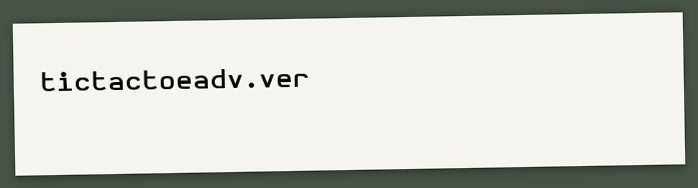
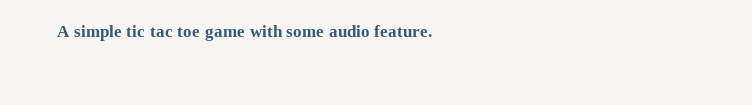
- tictactoeadv.ver
+ A simple tic tac toe game with some audio feature.

